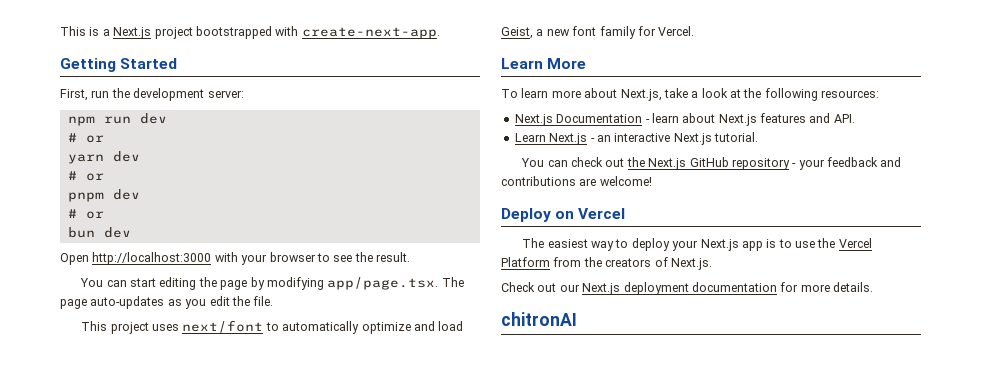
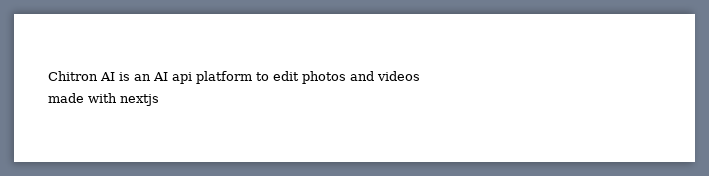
- This is a Next.js project bootstrapped with create-next-app.
- Getting Started
- First, run the development server:
- npm run dev
- # or
- yarn dev
- # or
- pnpm dev
- # or
- bun dev
- Open http://localhost:3000 with your browser to see the result.
- You can start editing the page by modifying app/page.tsx. The page auto-updates as you edit the file.
- This project uses next/font to automatically optimize and load Geist, a new font family for Vercel.
- Learn More
- To learn more about Next.js, take a look at the following resources:
- Next.js Documentation - learn about Next.js features and API.
- Learn Next.js - an interactive Next.js tutorial.
- You can check out the Next.js GitHub repository - your feedback and contributions are welcome!
- Deploy on Vercel
- The easiest way to deploy your Next.js app is to use the Vercel Platform from the creators of Next.js.
- Check out our Next.js deployment documentation for more details.
- chitronAI
+ Chitron AI is an AI api platform to edit photos and videos
+ made with nextjs

